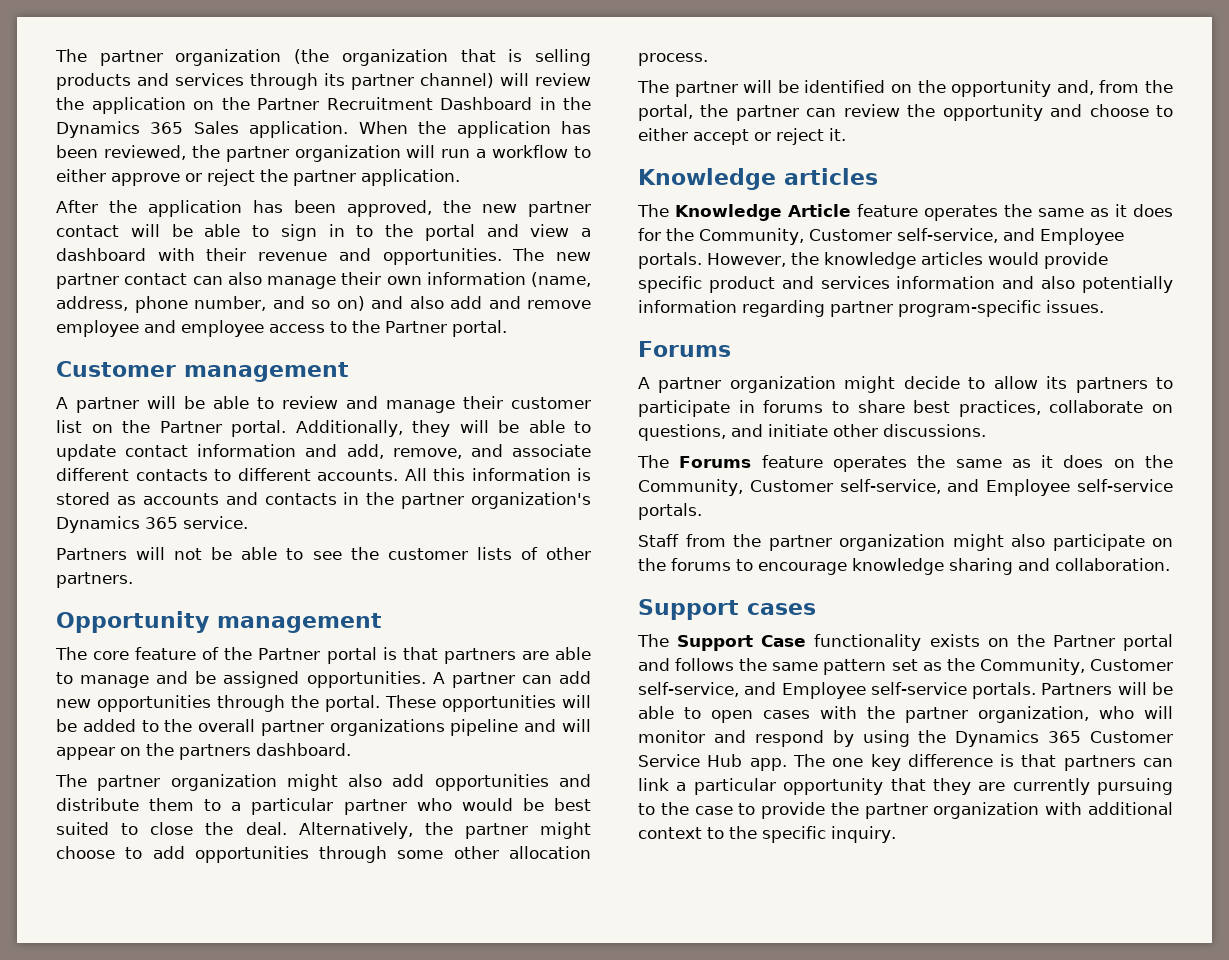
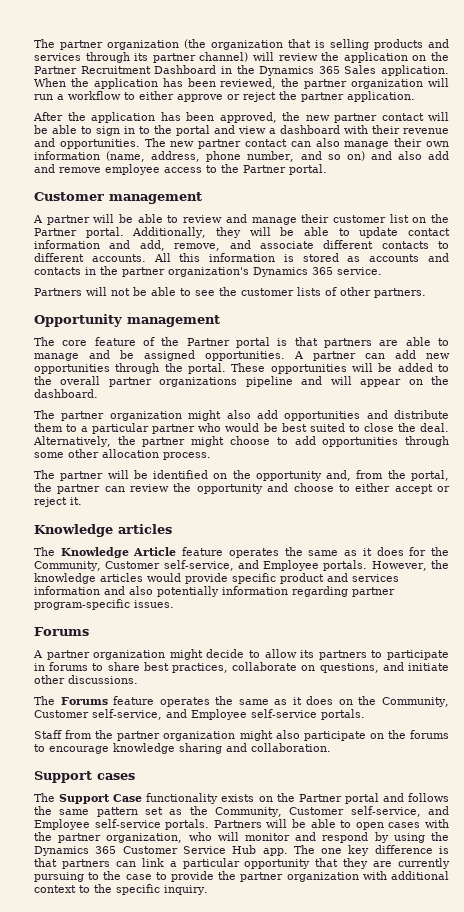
- The new partner contact can also manage their own information (name, address, phone number, and so on) and also add and remove employee and employee access to the Partner portal.
+ The new partner contact can also manage their own information (name, address, phone number, and so on) and also add and remove employee access to the Partner portal.
- These opportunities will be added to the overall partner organizations pipeline and will appear on the partners dashboard.
+ These opportunities will be added to the overall partner organizations pipeline and will appear on the dashboard.

